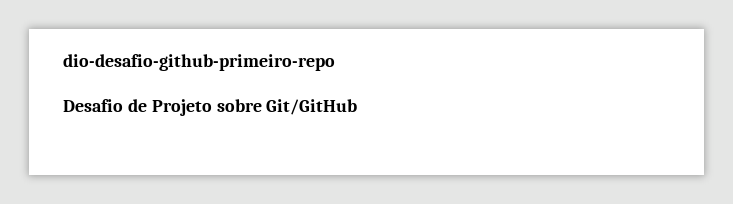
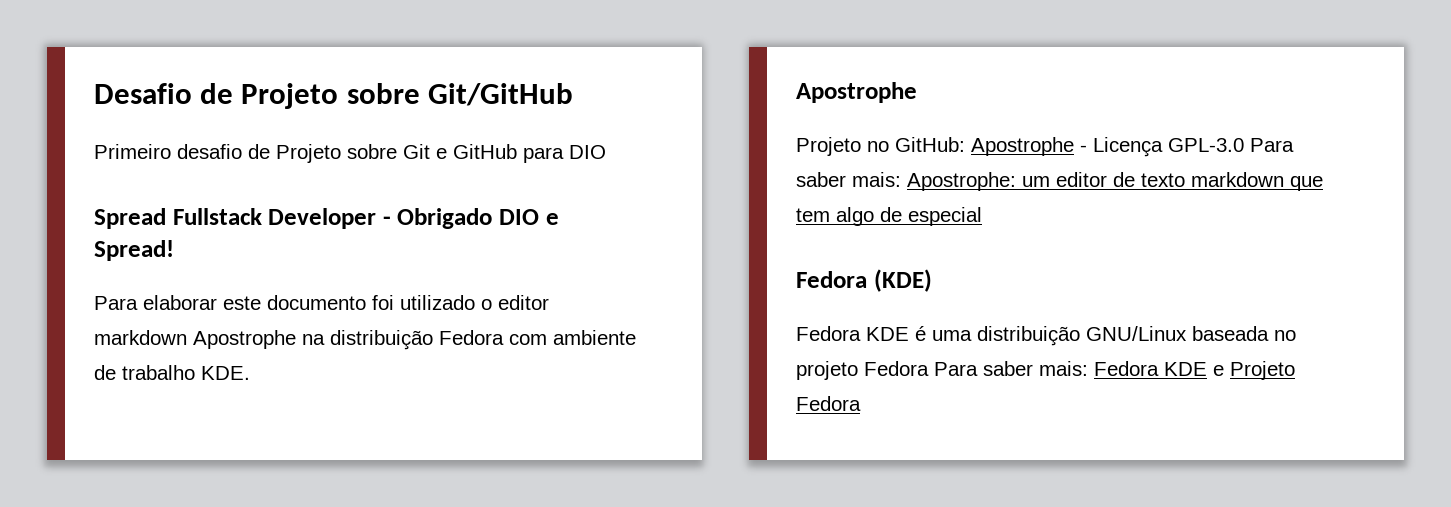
- dio-desafio-github-primeiro-repo
+ Primeiro desafio de Projeto sobre Git e GitHub para DIO
+ Spread Fullstack Developer - Obrigado DIO e Spread!
+ Para elaborar este documento foi utilizado o editor markdown Apostrophe na distribuição Fedora com ambiente de trabalho KDE.
+ Apostrophe
+ Projeto no GitHub: Apostrophe - Licença GPL-3.0 Para saber mais: Apostrophe: um editor de texto markdown que tem algo de especial
+ Fedora (KDE)
+ Fedora KDE é uma distribuição GNU/Linux baseada no projeto Fedora Para saber mais: Fedora KDE e Projeto Fedora

